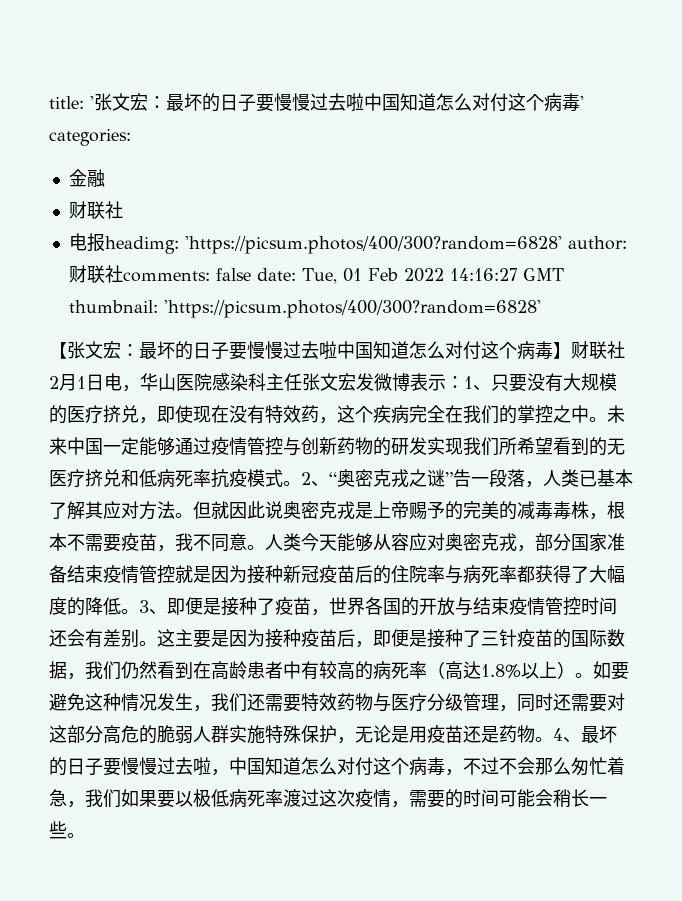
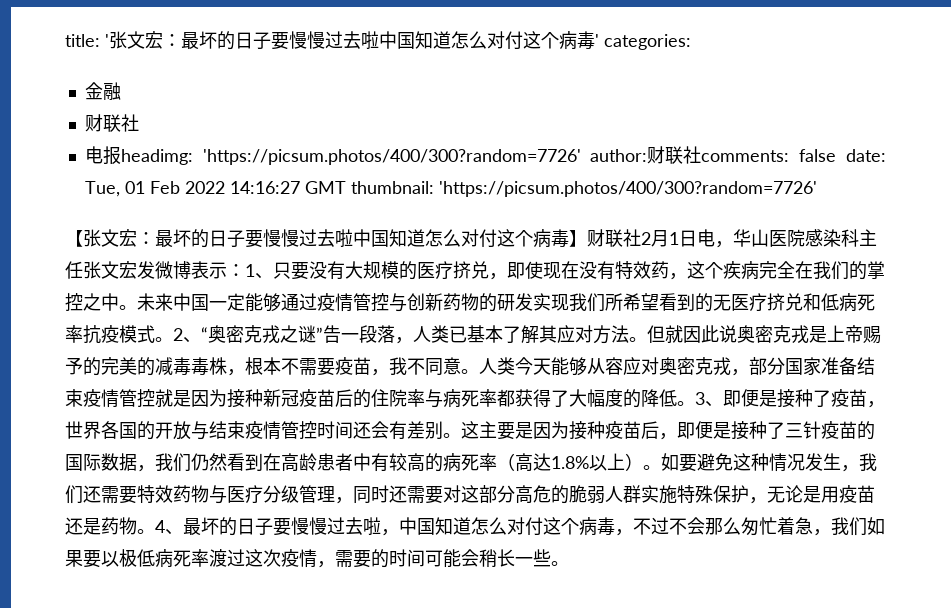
- 电报headimg: 'https://picsum.photos/400/300?random=6828' author:财联社comments: false date: Tue, 01 Feb 2022 14:16:27 GMT thumbnail: 'https://picsum.photos/400/300?random=6828'
+ 电报headimg: 'https://picsum.photos/400/300?random=7726' author:财联社comments: false date: Tue, 01 Feb 2022 14:16:27 GMT thumbnail: 'https://picsum.photos/400/300?random=7726'

